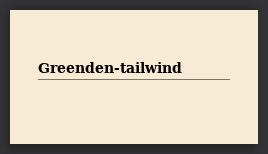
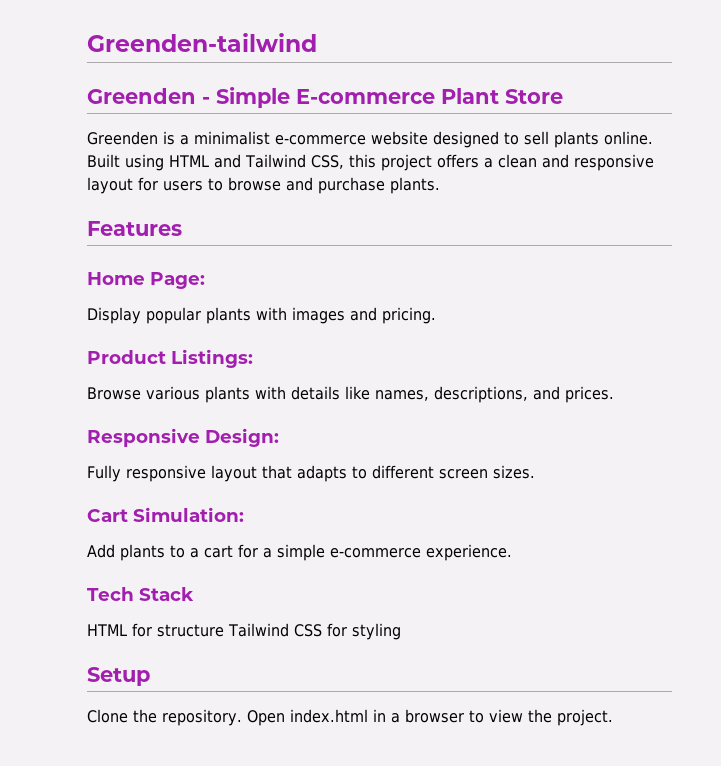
+ Greenden - Simple E-commerce Plant Store
+ Greenden is a minimalist e-commerce website designed to sell plants online. Built using HTML and Tailwind CSS, this project offers a clean and responsive layout for users to browse and purchase plants.
+ Features
+ Home Page:
+ Display popular plants with images and pricing.
+ Product Listings:
+ Browse various plants with details like names, descriptions, and prices.
+ Responsive Design:
+ Fully responsive layout that adapts to different screen sizes.
+ Cart Simulation:
+ Add plants to a cart for a simple e-commerce experience.
+ Tech Stack
+ HTML for structure Tailwind CSS for styling
+ Setup
+ Clone the repository. Open index.html in a browser to view the project.

